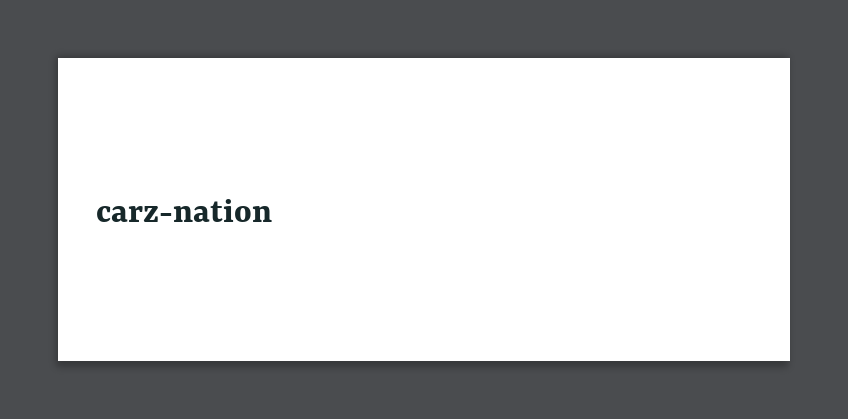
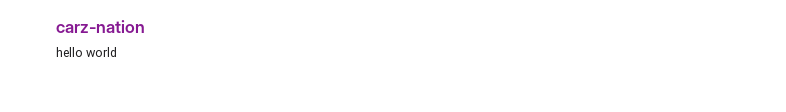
+ hello world

